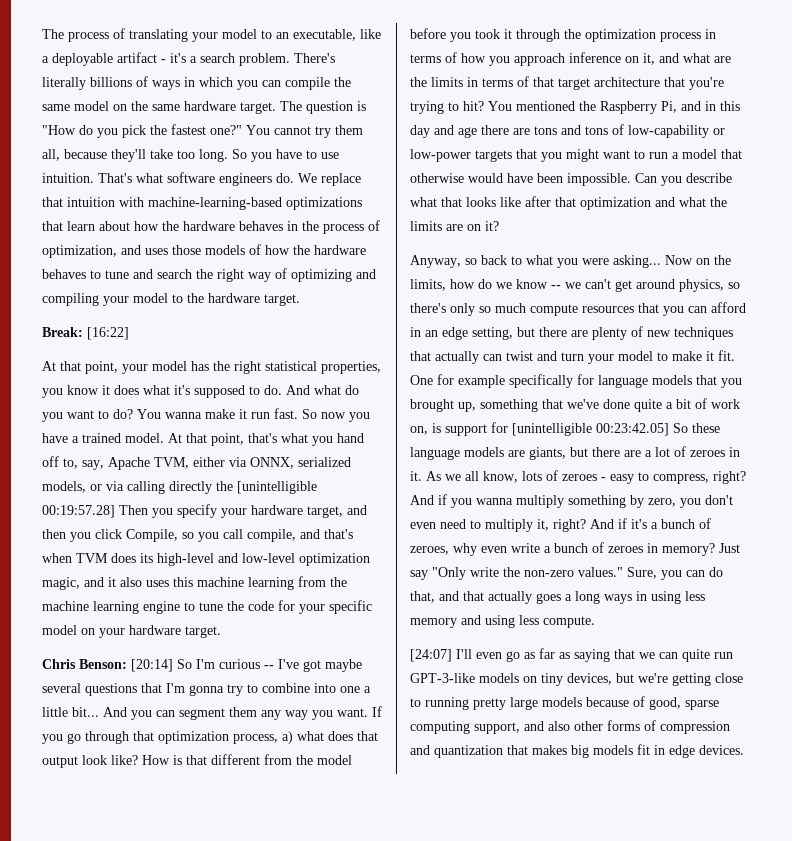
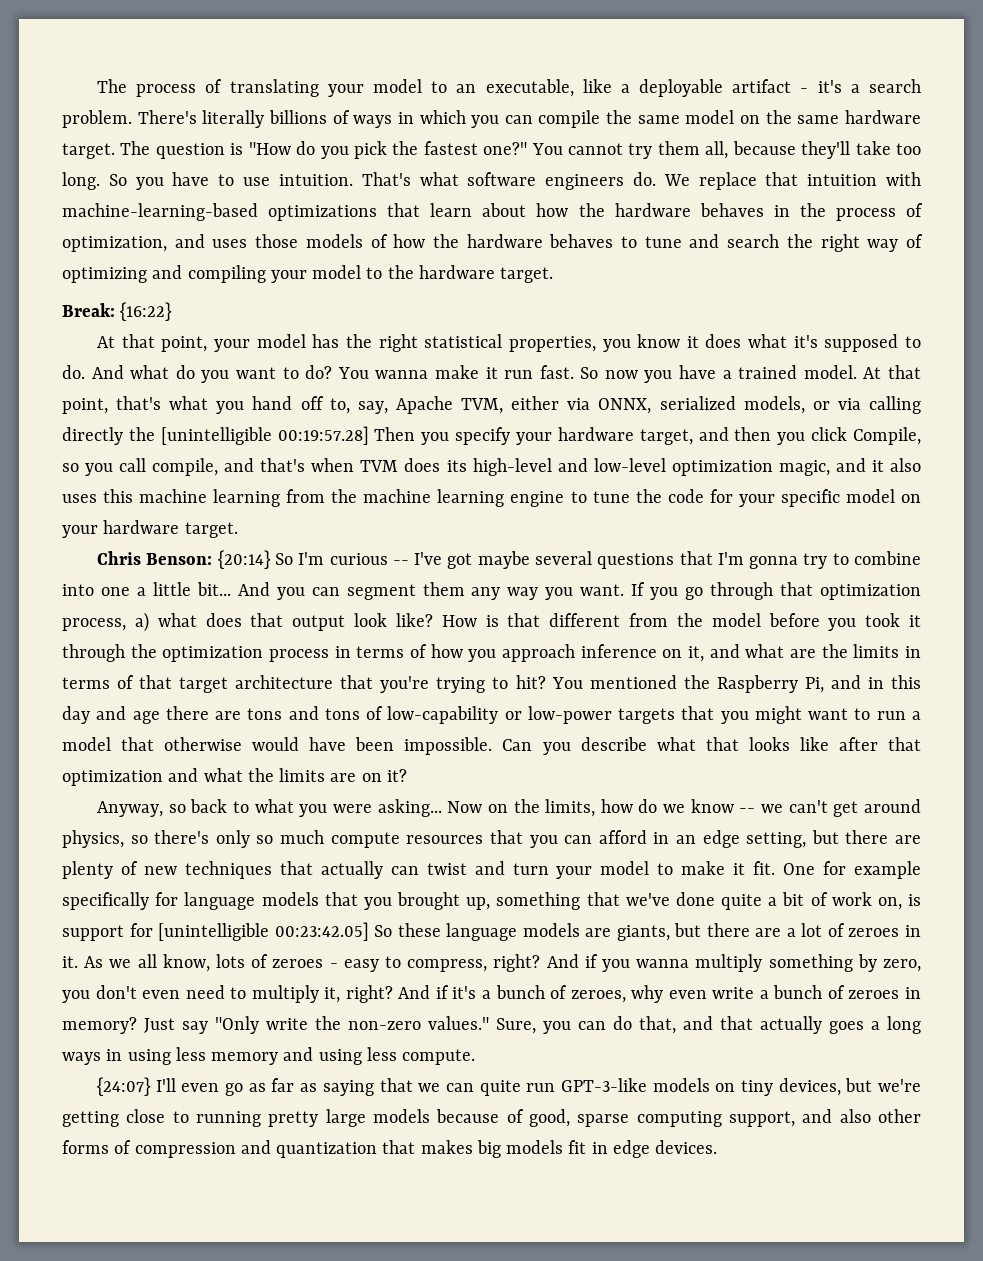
- Break: [16:22]
+ Break: {16:22}
- Chris Benson: [20:14] So I'm curious -- I've got maybe several questions that I'm gonna try to combine into one a little bit...
+ Chris Benson: {20:14} So I'm curious -- I've got maybe several questions that I'm gonna try to combine into one a little bit...
- [24:07] I'll even go as far as saying that we can quite run GPT-3-like models on tiny devices, but we're getting close to running pretty large models because of good, sparse computing support, and also other forms of compression and quantization that makes big models fit in edge devices.
+ {24:07} I'll even go as far as saying that we can quite run GPT-3-like models on tiny devices, but we're getting close to running pretty large models because of good, sparse computing support, and also other forms of compression and quantization that makes big models fit in edge devices.

